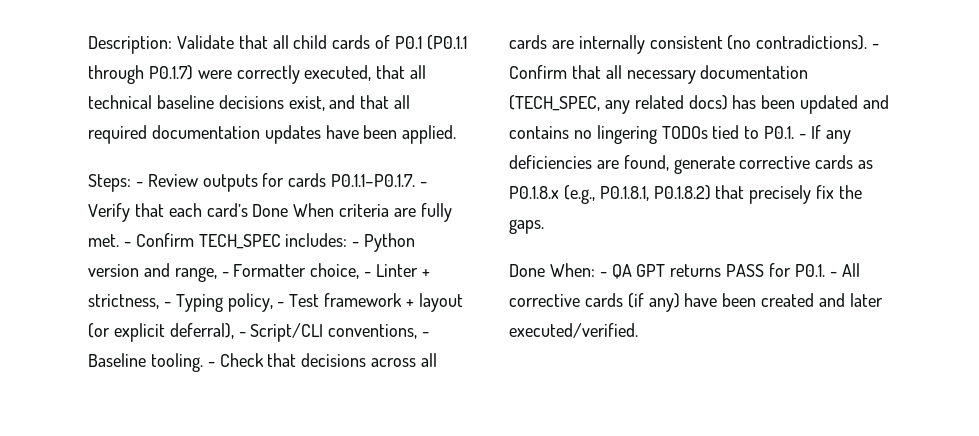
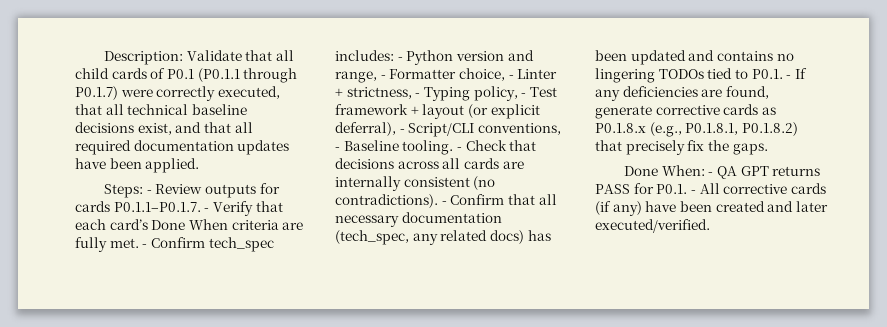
- - Confirm TECH_SPEC includes: - Python version and range, - Formatter choice, - Linter + strictness, - Typing policy, - Test framework + layout (or explicit deferral), - Script/CLI conventions, - Baseline tooling.
+ - Confirm tech_spec includes: - Python version and range, - Formatter choice, - Linter + strictness, - Typing policy, - Test framework + layout (or explicit deferral), - Script/CLI conventions, - Baseline tooling.
- - Confirm that all necessary documentation (TECH_SPEC, any related docs) has been updated and contains no lingering TODOs tied to P0.1. - If any deficiencies are found, generate corrective cards as P0.1.8.x (e.g., P0.1.8.1, P0.1.8.2) that precisely fix the gaps.
+ - Confirm that all necessary documentation (tech_spec, any related docs) has been updated and contains no lingering TODOs tied to P0.1. - If any deficiencies are found, generate corrective cards as P0.1.8.x (e.g., P0.1.8.1, P0.1.8.2) that precisely fix the gaps.

